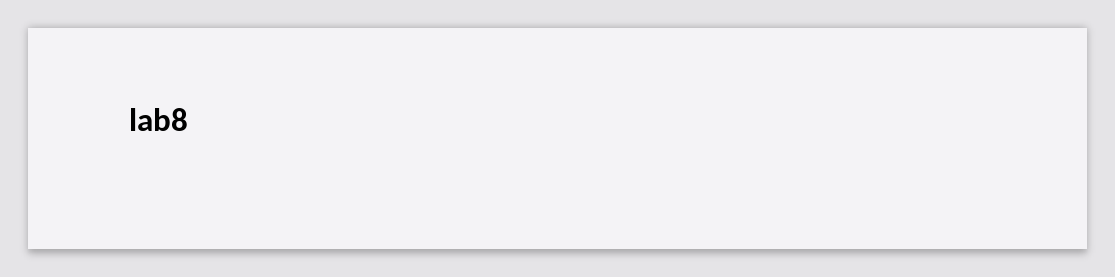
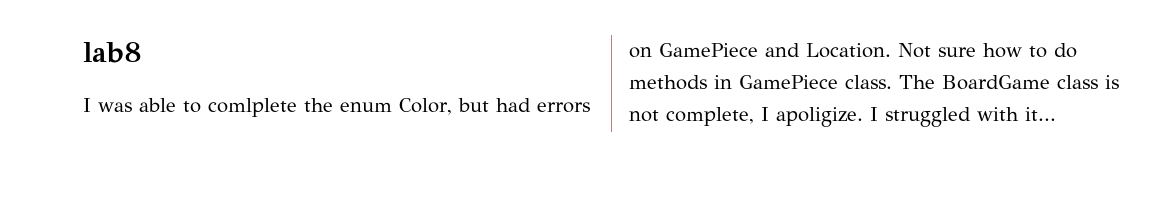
+ I was able to comlplete the enum Color, but had errors on GamePiece and Location. Not sure how to do methods in GamePiece class. The BoardGame class is not complete, I apoligize. I struggled with it...

